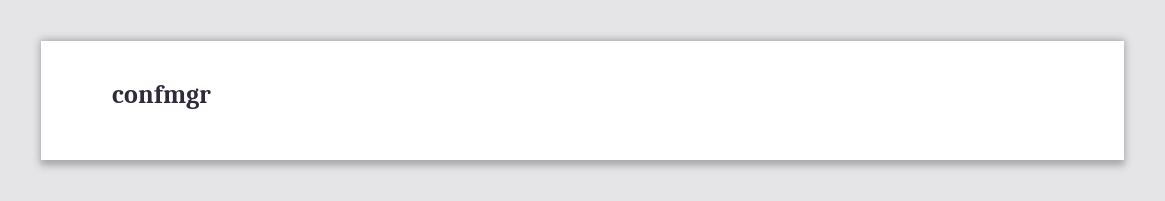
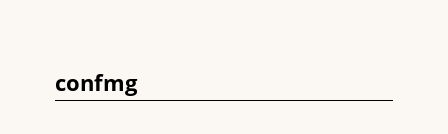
- confmgr
+ confmg

